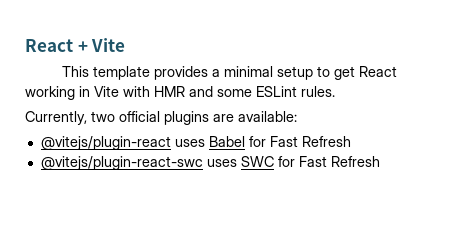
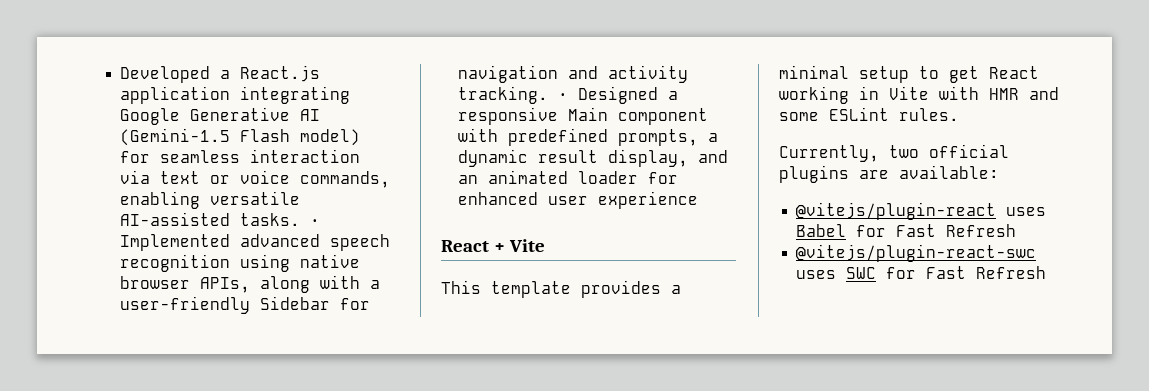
+ Developed a React.js application integrating Google Generative AI (Gemini-1.5 Flash model) for seamless interaction via text or voice commands, enabling versatile AI-assisted tasks. • Implemented advanced speech recognition using native browser APIs, along with a user-friendly Sidebar for navigation and activity tracking. • Designed a responsive Main component with predefined prompts, a dynamic result display, and an animated loader for enhanced user experience

